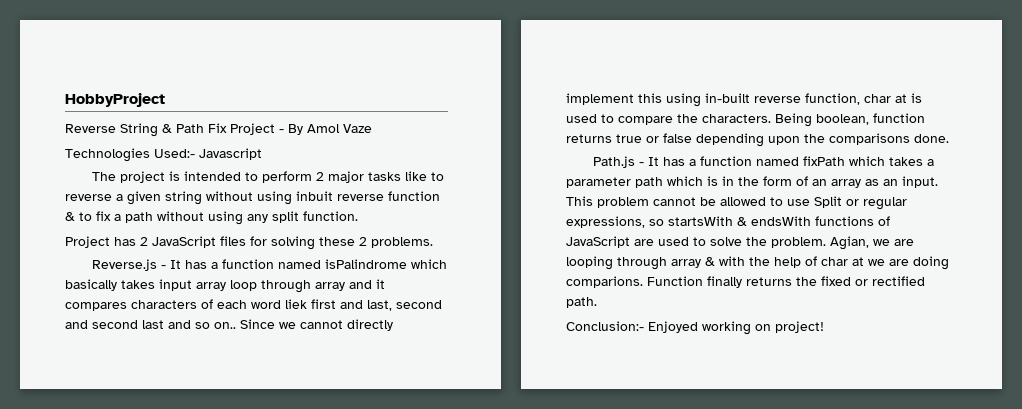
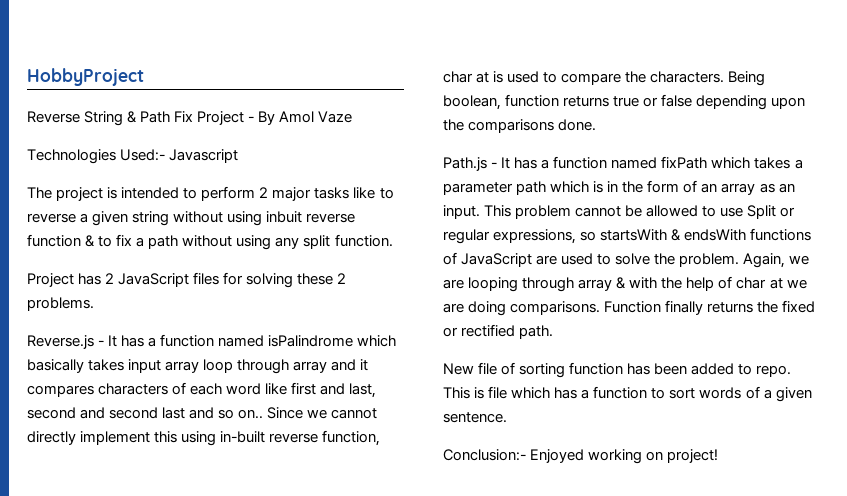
- Reverse.js - It has a function named isPalindrome which basically takes input array loop through array and it compares characters of each word liek first and last, second and second last and so on..
+ Reverse.js - It has a function named isPalindrome which basically takes input array loop through array and it compares characters of each word like first and last, second and second last and so on..
- Agian, we are looping through array & with the help of char at we are doing comparions.
+ Again, we are looping through array & with the help of char at we are doing comparisons.
+ New file of sorting function has been added to repo. This is file which has a function to sort words of a given sentence.

